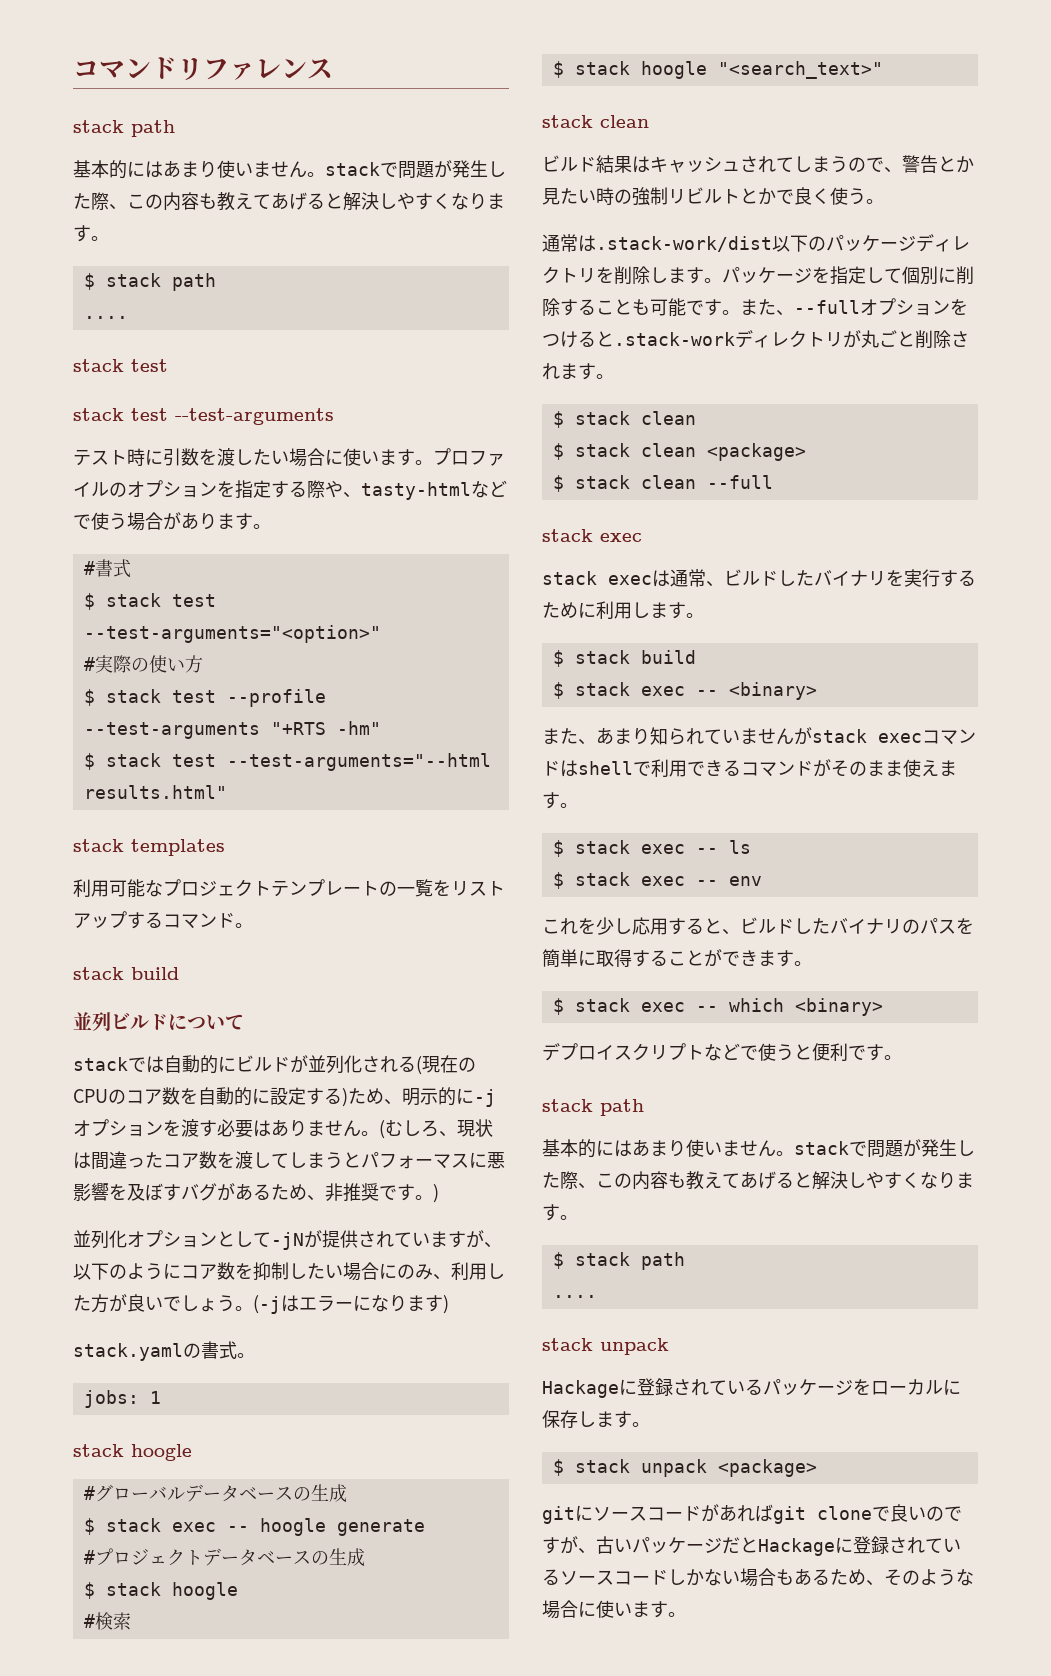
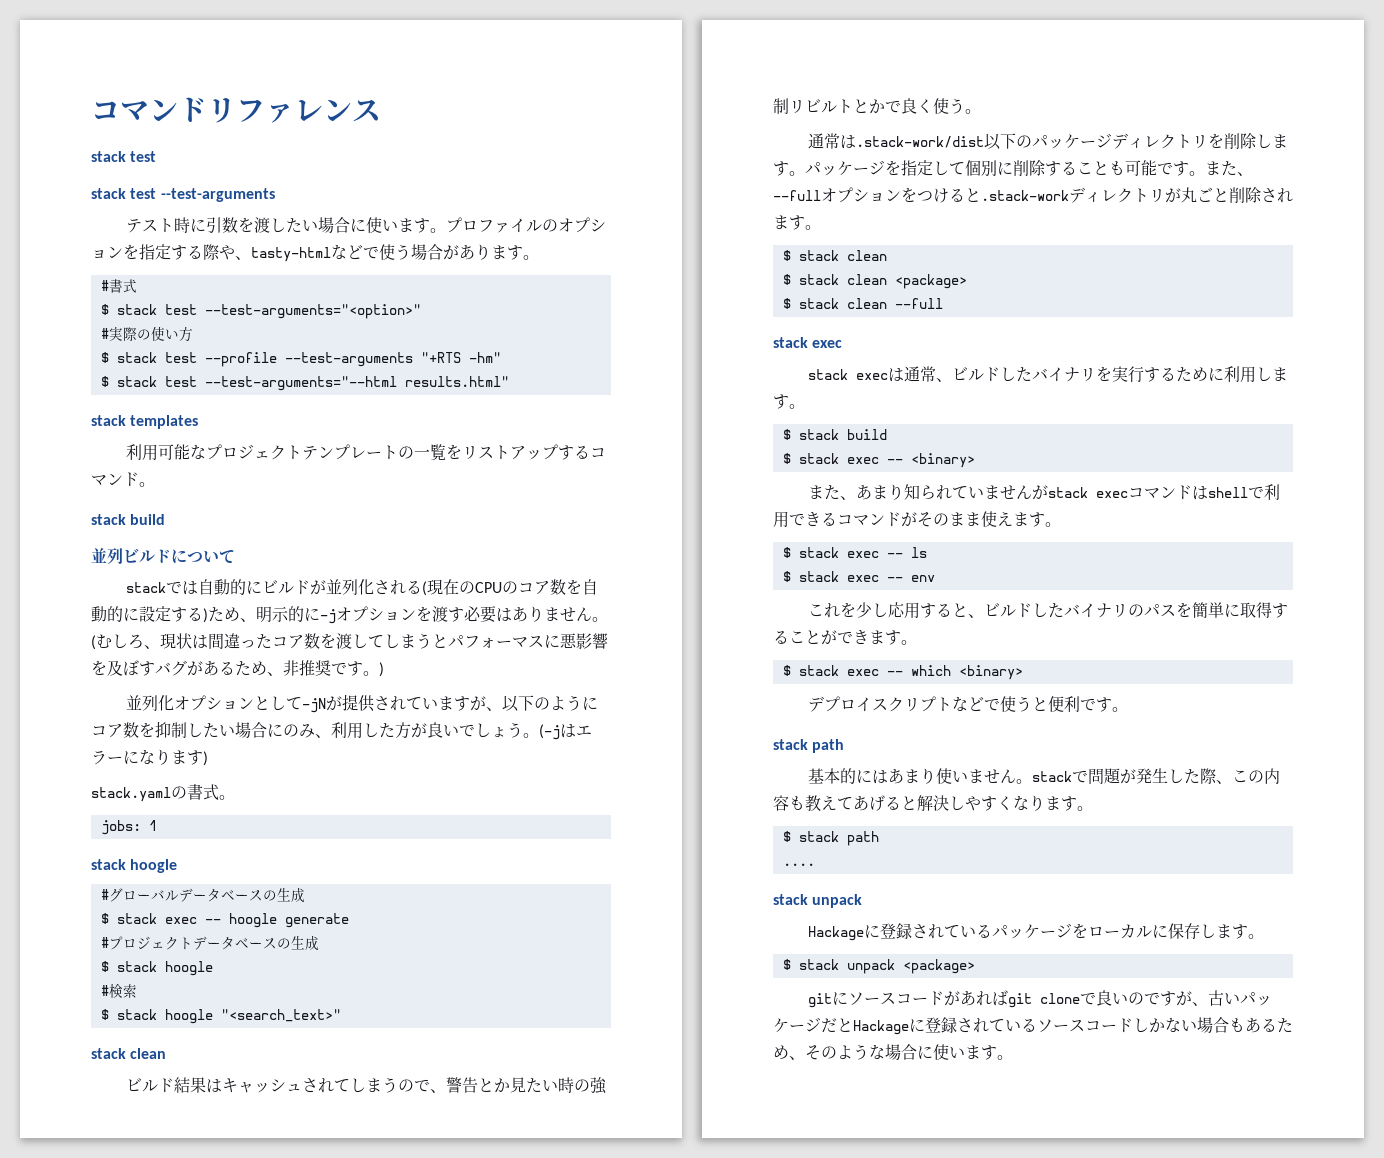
  コマンドリファレンス
- stack path
- 基本的にはあまり使いません。stackで問題が発生した際、この内容も教えてあげると解決しやすくなります。
- $ stack path
- ....

